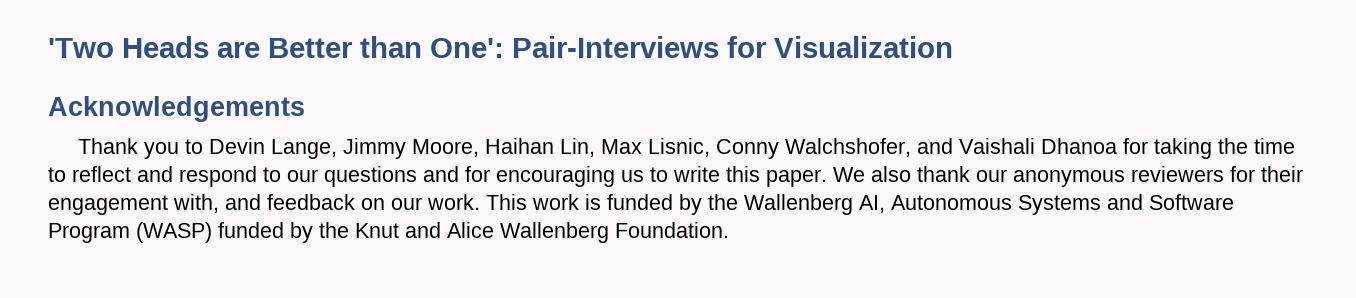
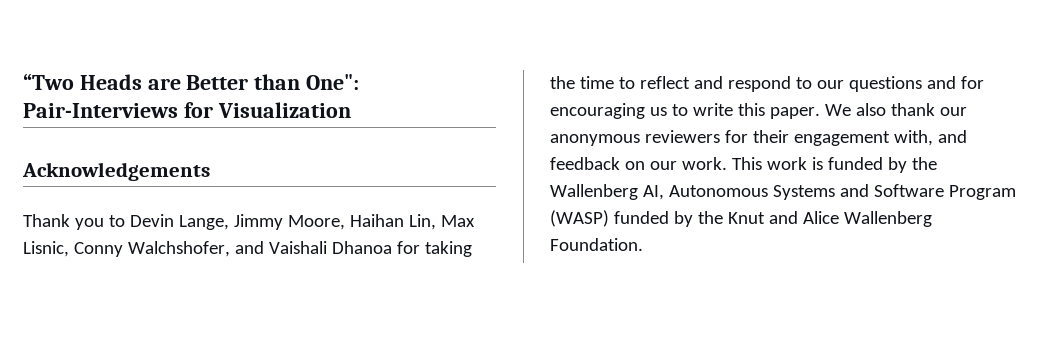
- 'Two Heads are Better than One': Pair-Interviews for Visualization
+ “Two Heads are Better than One": Pair-Interviews for Visualization

